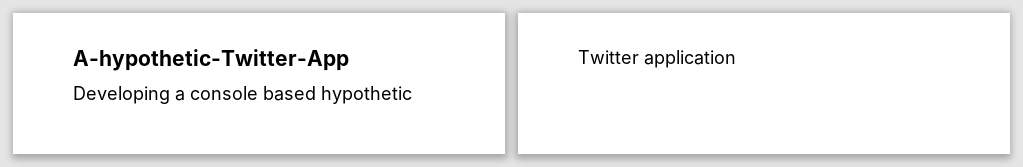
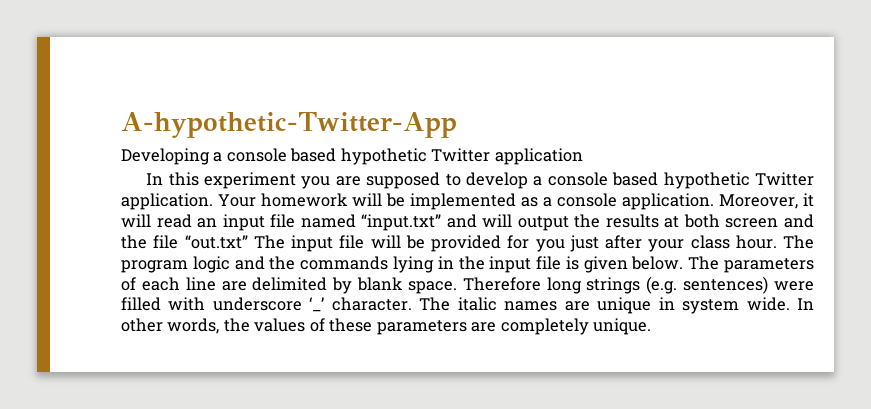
+ In this experiment you are supposed to develop a console based hypothetic Twitter application. Your homework will be implemented as a console application. Moreover, it will read an input file named “input.txt” and will output the results at both screen and the file “out.txt” The input file will be provided for you just after your class hour. The program logic and the commands lying in the input file is given below. The parameters of each line are delimited by blank space. Therefore long strings (e.g. sentences) were filled with underscore ‘_’ character. The italic names are unique in system wide. In other words, the values of these parameters are completely unique.

